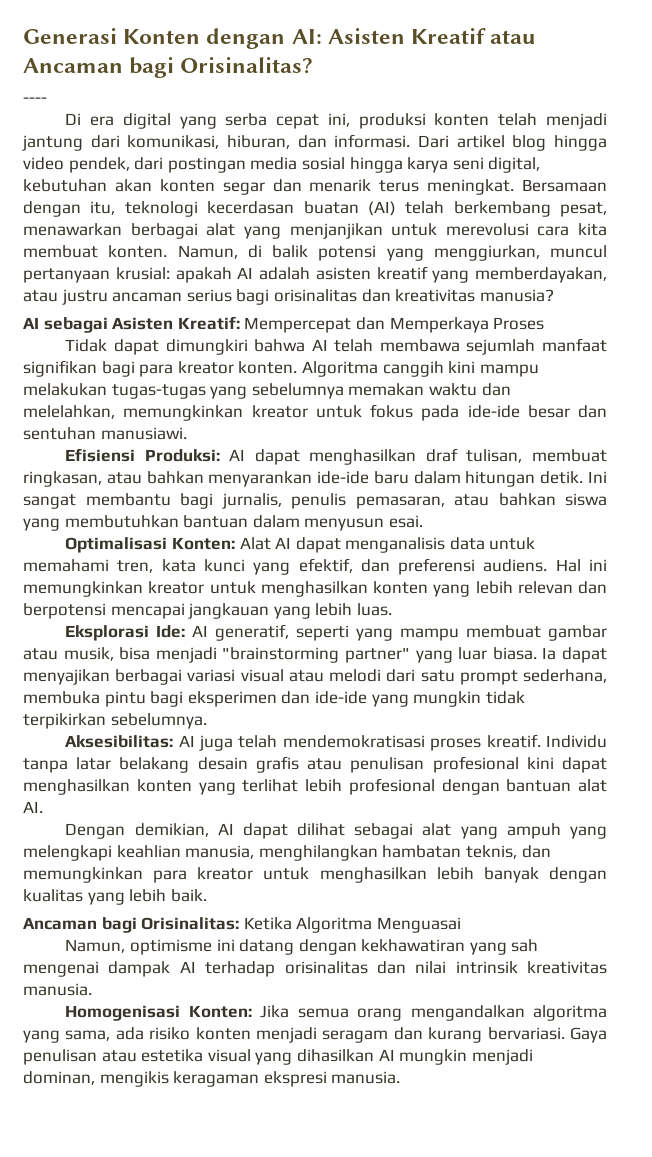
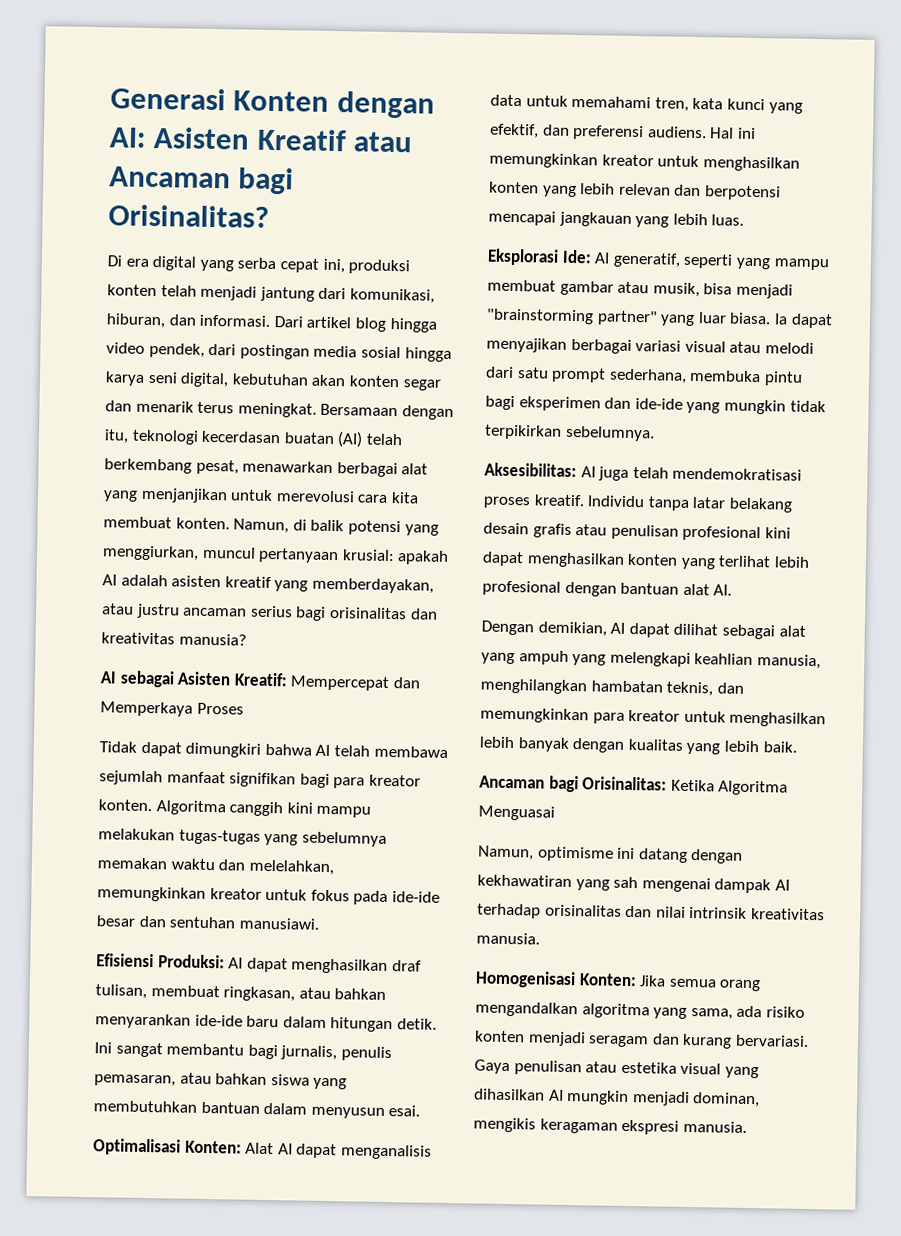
- ----

